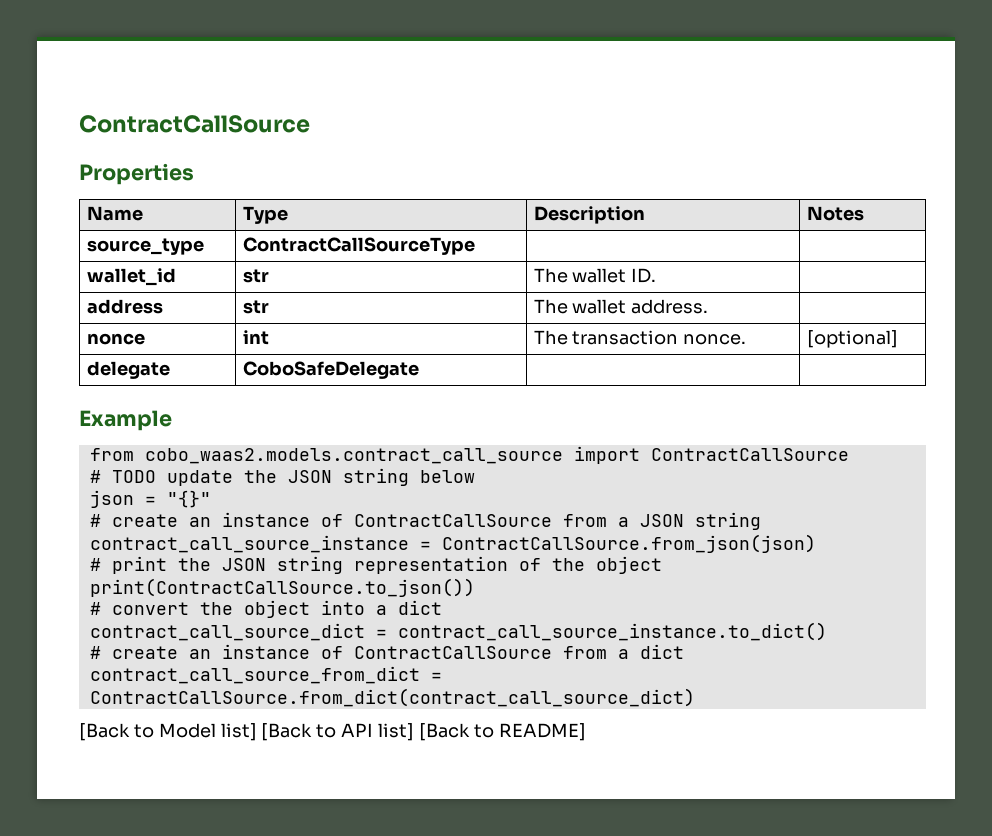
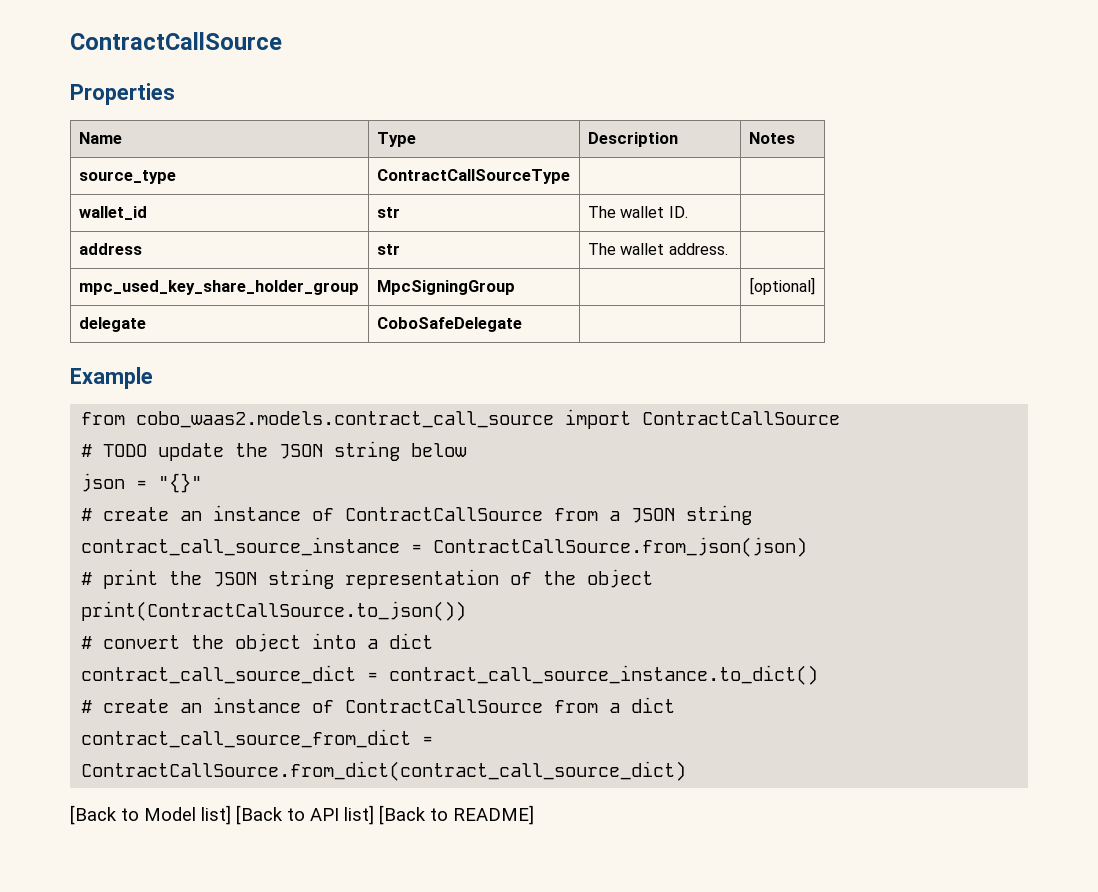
- nonce | int | The transaction nonce. | [optional]
+ mpc_used_key_share_holder_group | MpcSigningGroup | | [optional]

